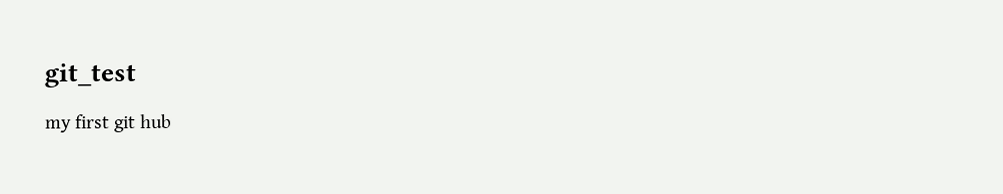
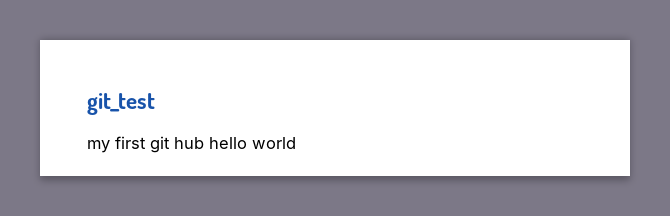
- my first git hub
+ my first git hub hello world

